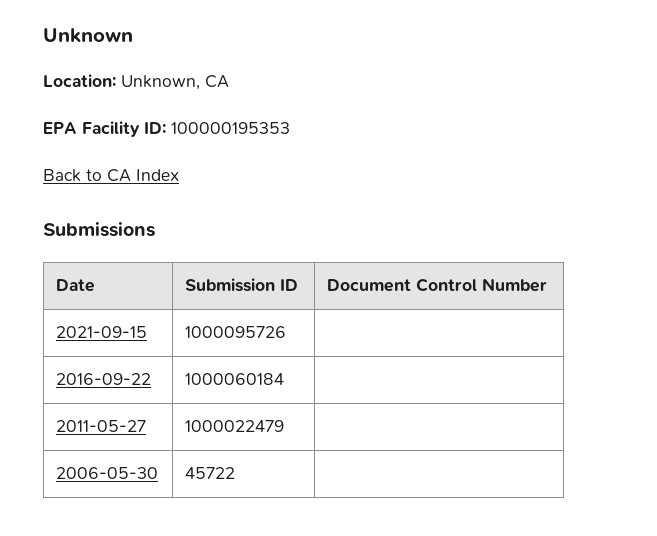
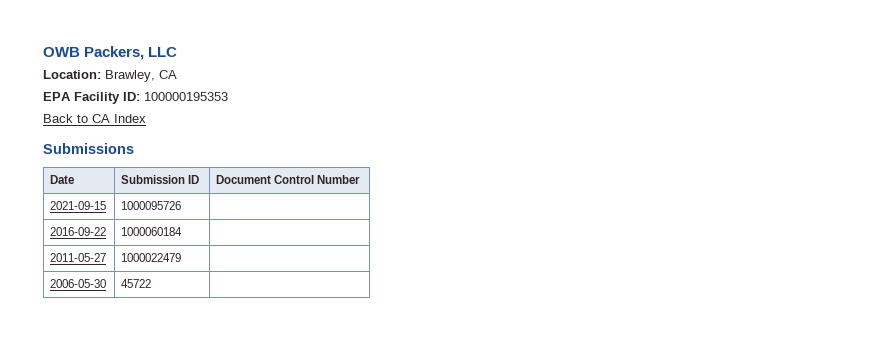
- Unknown
+ OWB Packers, LLC
- Location: Unknown, CA
+ Location: Brawley, CA

